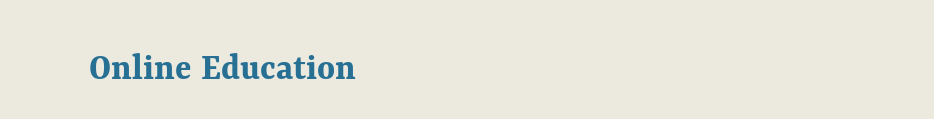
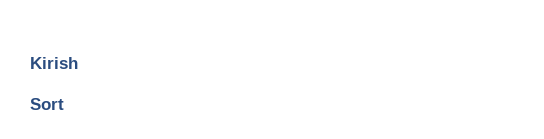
- Online Education
+ Kirish
+ Sort

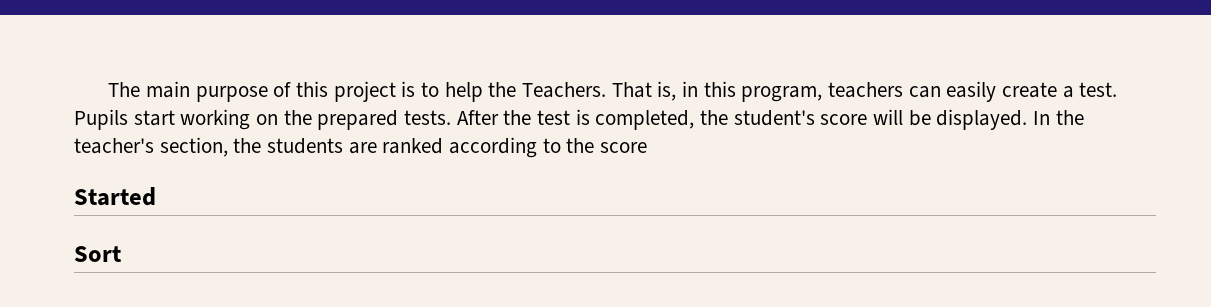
- Kirish
+ The main purpose of this project is to help the Teachers. That is, in this program, teachers can easily create a test. Pupils start working on the prepared tests. After the test is completed, the student's score will be displayed. In the teacher's section, the students are ranked according to the score
+ Started

